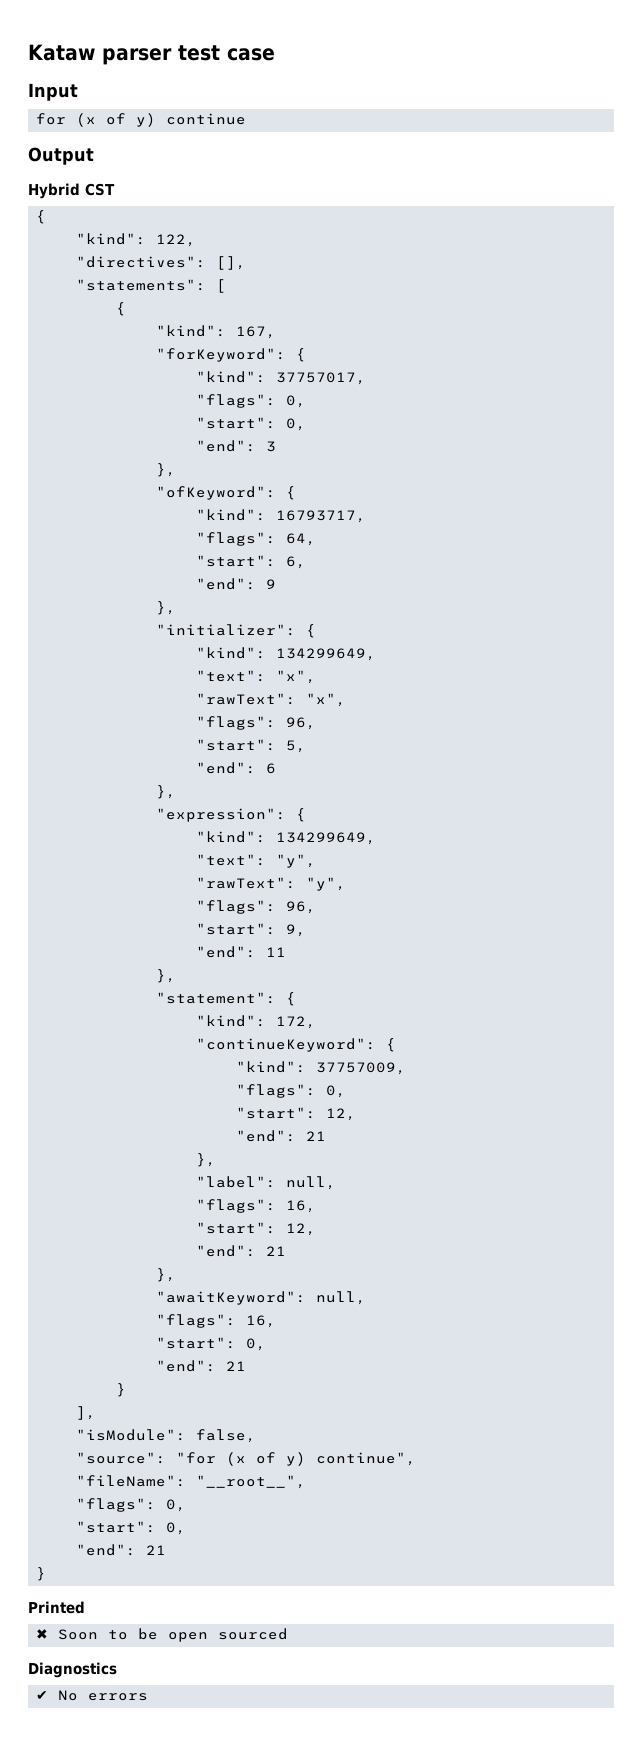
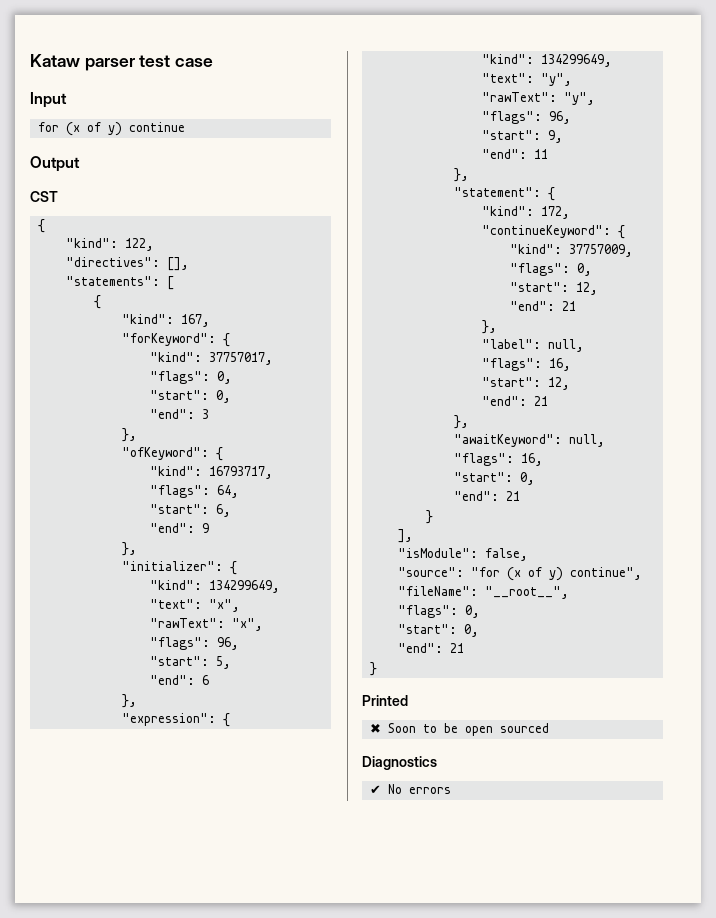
- Hybrid CST
+ CST

